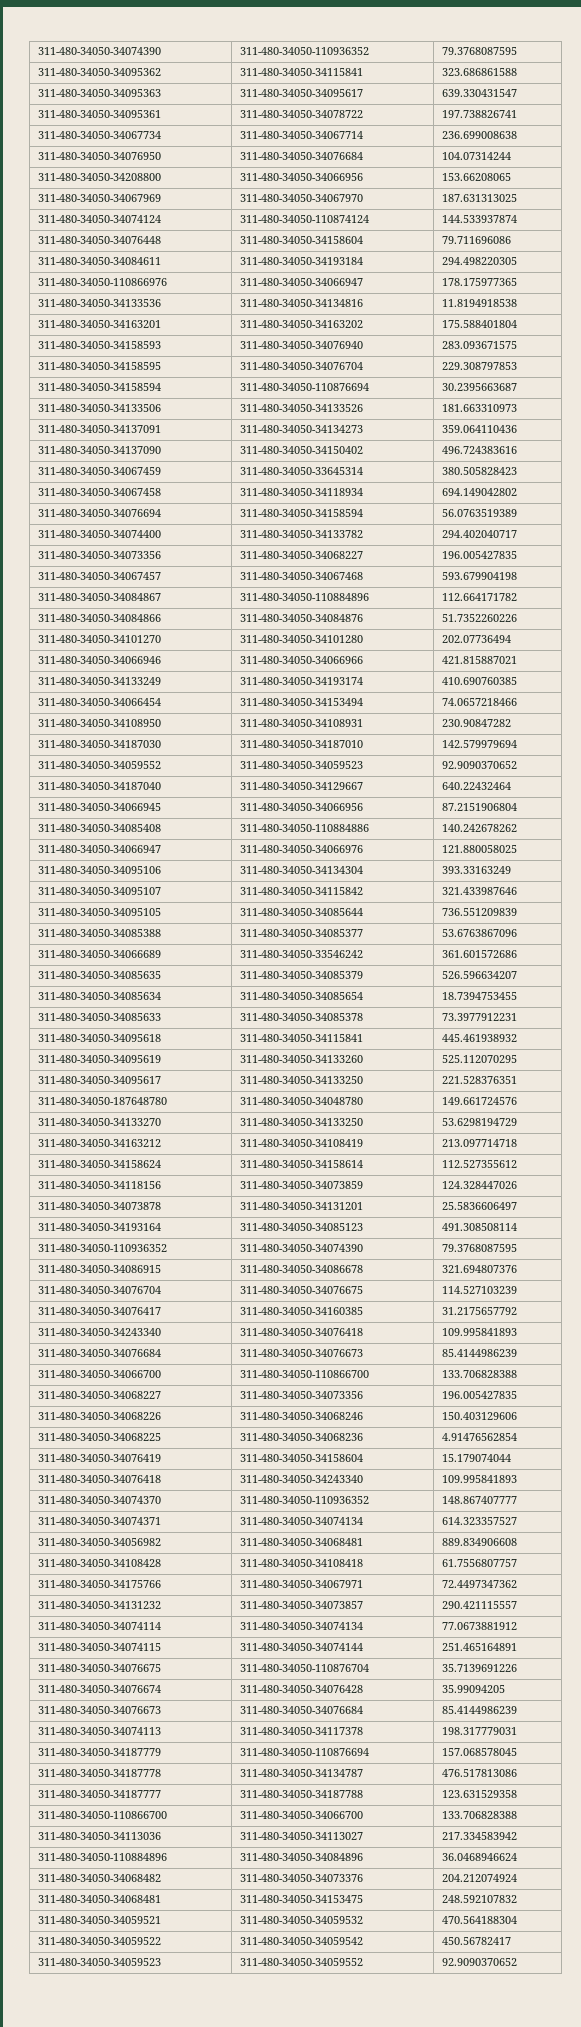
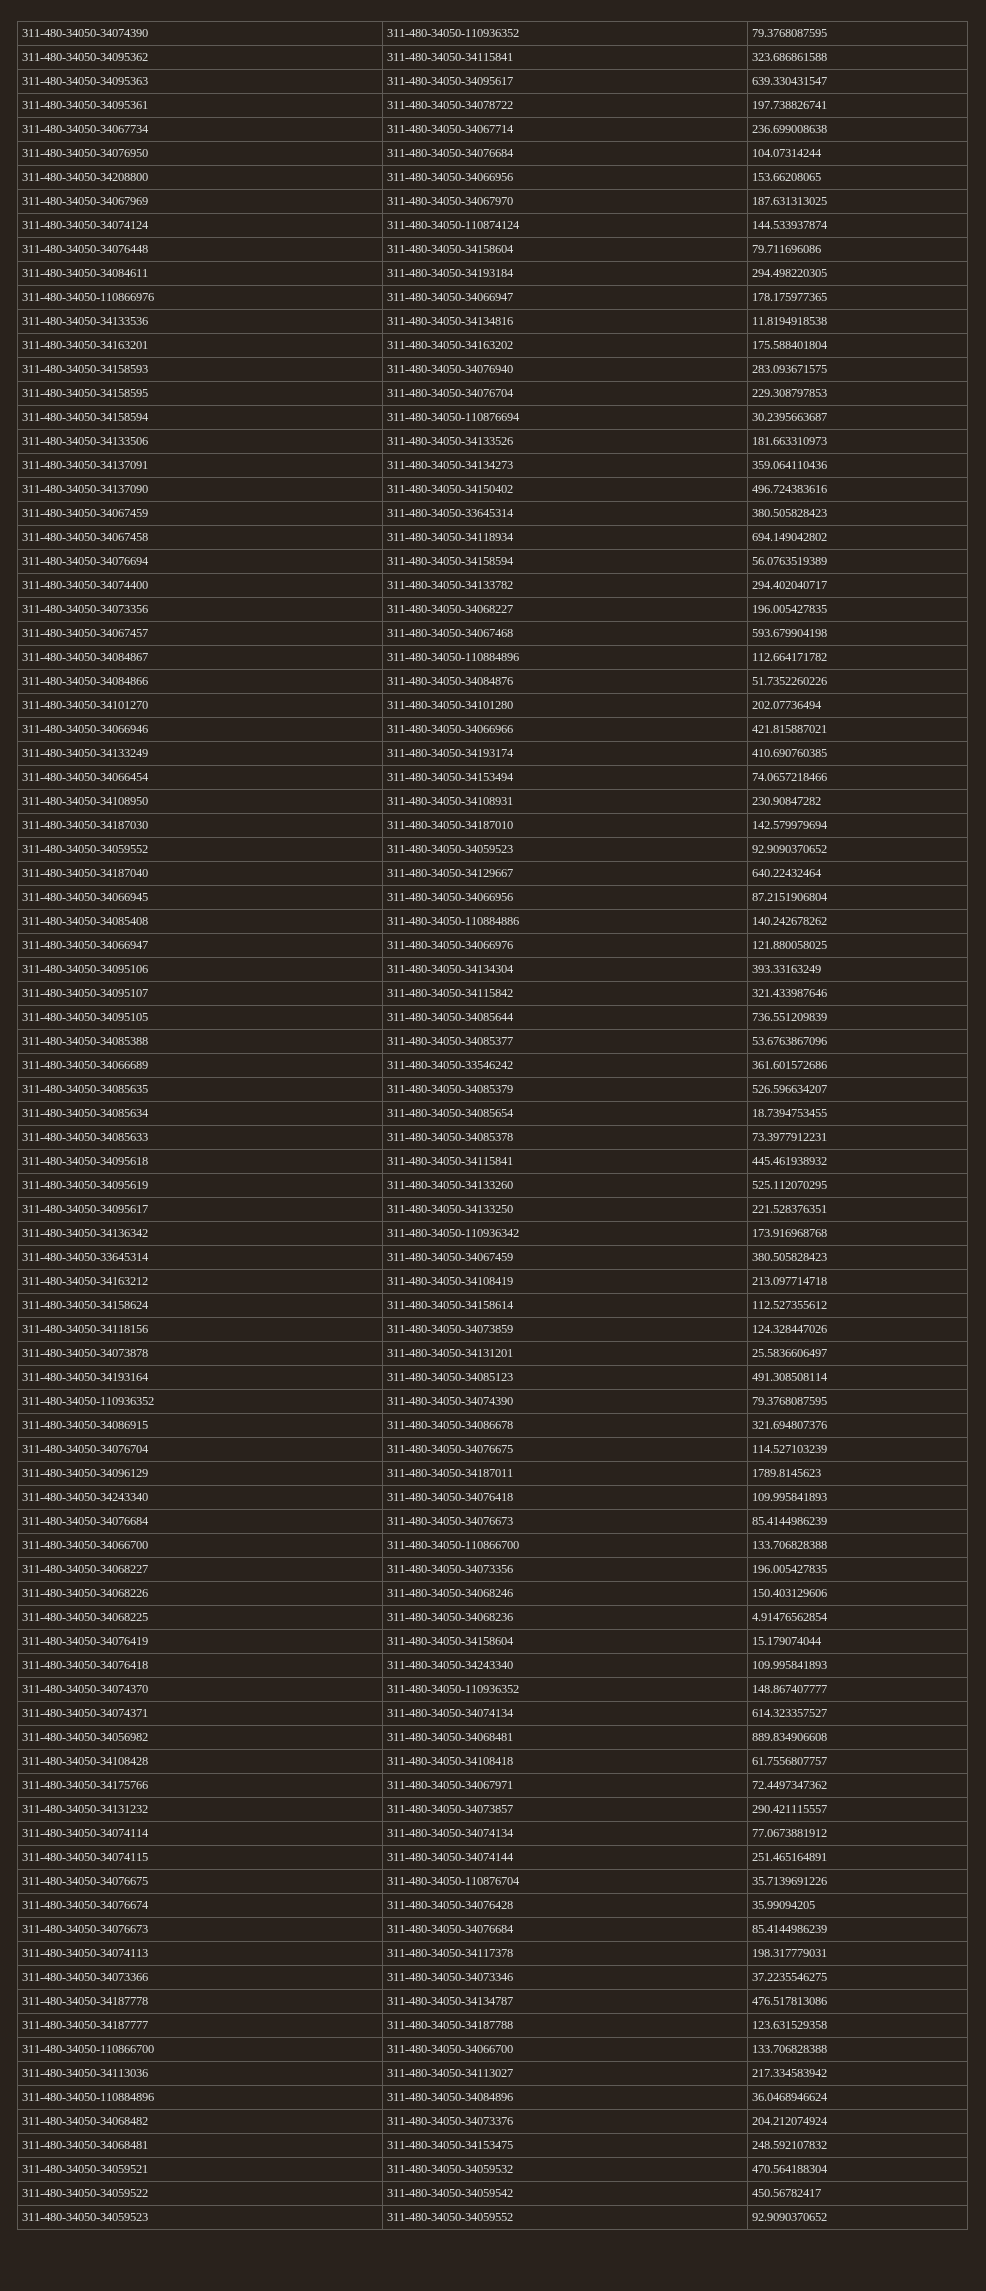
- 311-480-34050-187648780 | 311-480-34050-34048780 | 149.661724576
- 311-480-34050-34133270 | 311-480-34050-34133250 | 53.6298194729
+ 311-480-34050-34136342 | 311-480-34050-110936342 | 173.916968768
+ 311-480-34050-33645314 | 311-480-34050-34067459 | 380.505828423
- 311-480-34050-34076417 | 311-480-34050-34160385 | 31.2175657792
+ 311-480-34050-34096129 | 311-480-34050-34187011 | 1789.8145623
- 311-480-34050-34187779 | 311-480-34050-110876694 | 157.068578045
+ 311-480-34050-34073366 | 311-480-34050-34073346 | 37.2235546275

